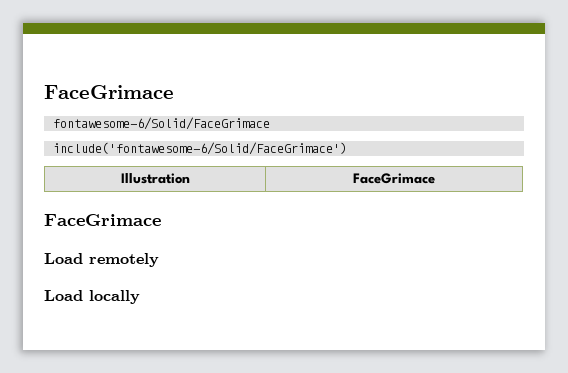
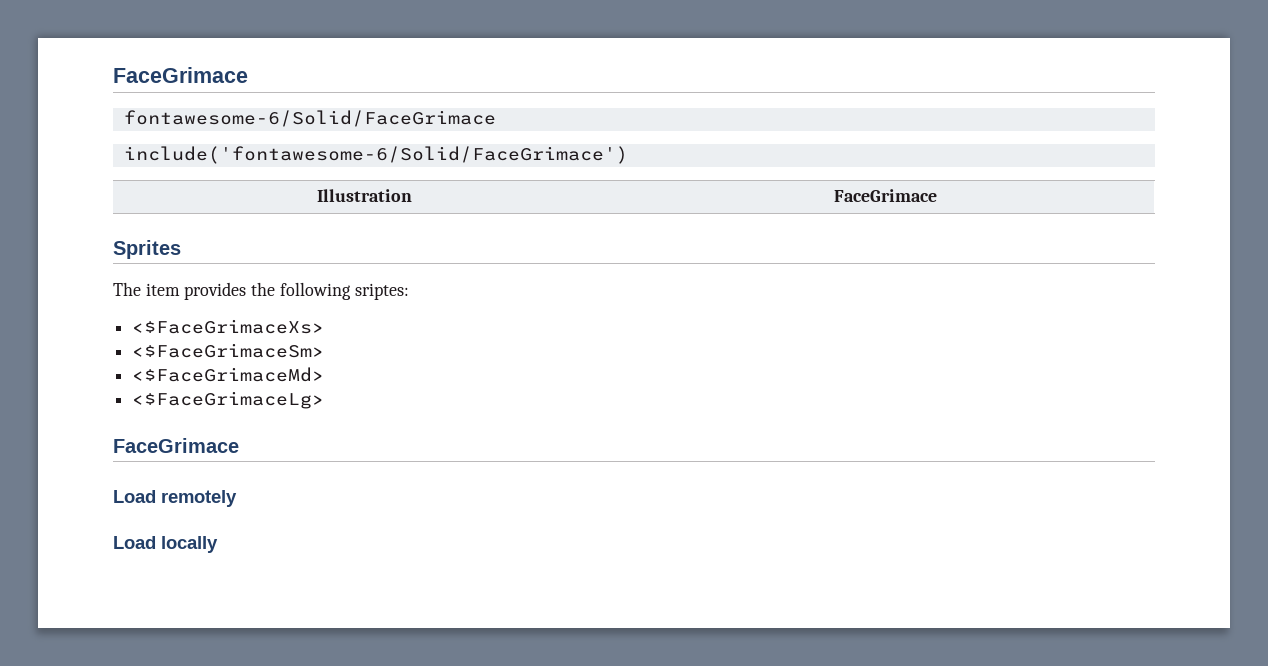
+ Sprites
+ The item provides the following sriptes:
+ <$FaceGrimaceXs>
+ <$FaceGrimaceSm>
+ <$FaceGrimaceMd>
+ <$FaceGrimaceLg>

